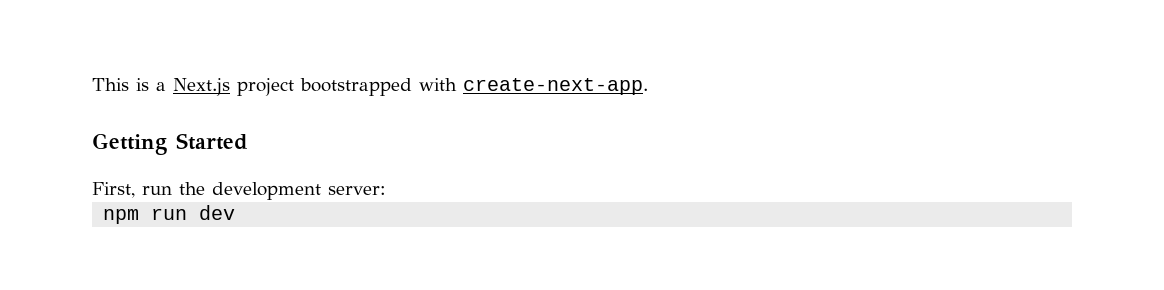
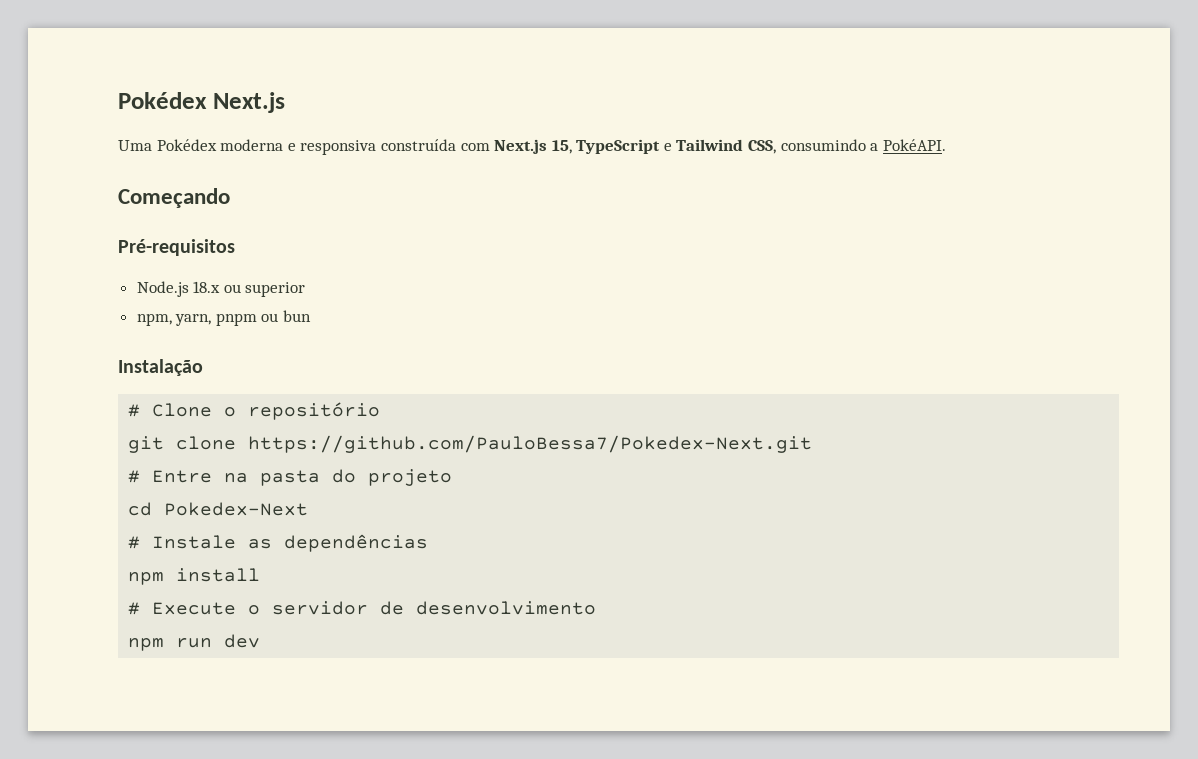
- This is a Next.js project bootstrapped with create-next-app.
- Getting Started
- First, run the development server:
+ Pokédex Next.js
+ Uma Pokédex moderna e responsiva construída com Next.js 15, TypeScript e Tailwind CSS, consumindo a PokéAPI.
+ Começando
+ Pré-requisitos
+ Node.js 18.x ou superior
+ npm, yarn, pnpm ou bun
+ Instalação
+ # Clone o repositório
+ git clone https://github.com/PauloBessa7/Pokedex-Next.git
+ # Entre na pasta do projeto
+ cd Pokedex-Next
+ # Instale as dependências
+ npm install
+ # Execute o servidor de desenvolvimento

